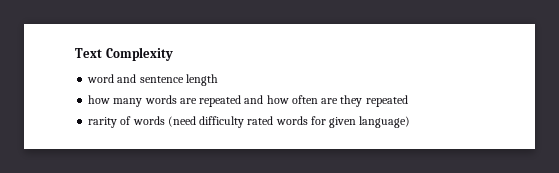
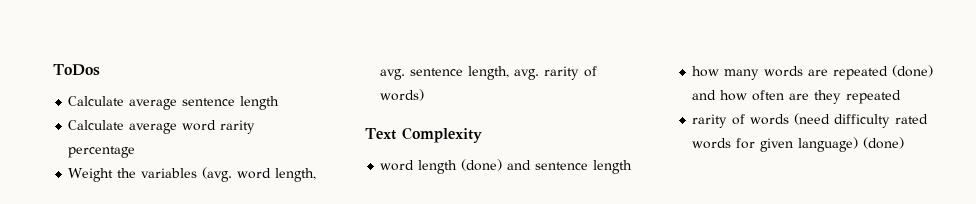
+ ToDos
+ Calculate average sentence length
+ Calculate average word rarity percentage
+ Weight the variables (avg. word length, avg. sentence length, avg. rarity of words)
- word and sentence length
+ word length (done) and sentence length
- how many words are repeated and how often are they repeated
+ how many words are repeated (done) and how often are they repeated
- rarity of words (need difficulty rated words for given language)
+ rarity of words (need difficulty rated words for given language) (done)

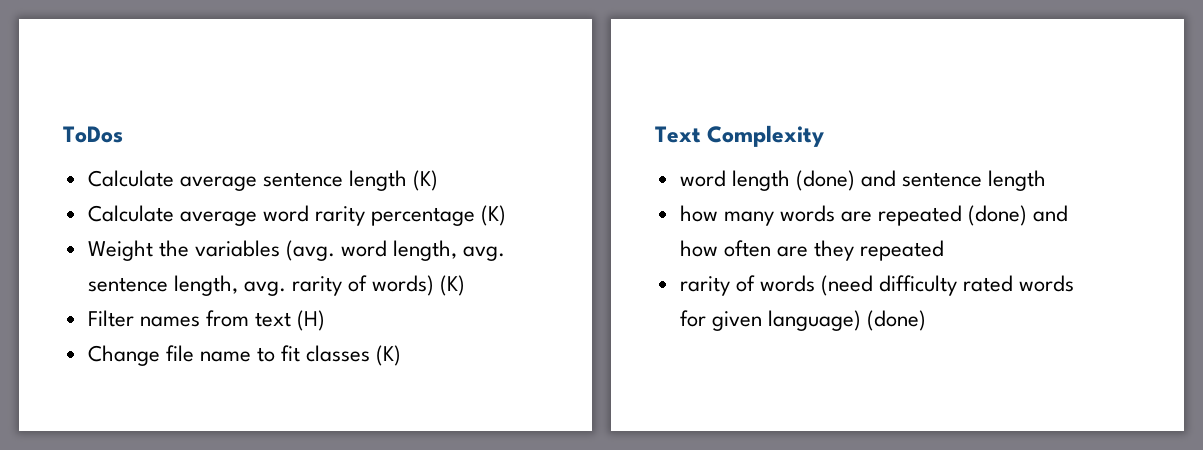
- Calculate average sentence length
+ Calculate average sentence length (K)
- Calculate average word rarity percentage
+ Calculate average word rarity percentage (K)
- Weight the variables (avg. word length, avg. sentence length, avg. rarity of words)
+ Weight the variables (avg. word length, avg. sentence length, avg. rarity of words) (K)
+ Filter names from text (H)
+ Change file name to fit classes (K)

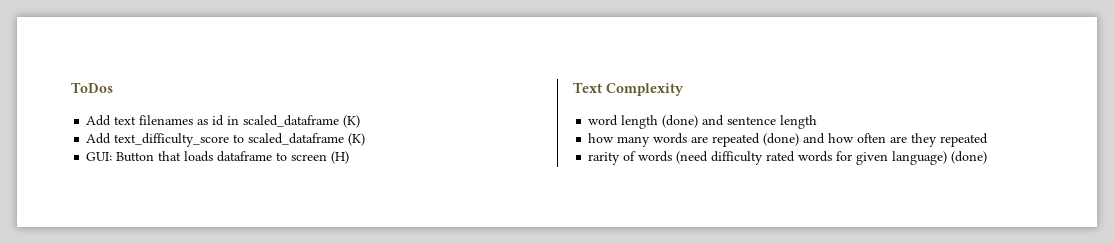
- Calculate average sentence length (K)
- Calculate average word rarity percentage (K)
- Weight the variables (avg. word length, avg. sentence length, avg. rarity of words) (K)
- Filter names from text (H)
- Change file name to fit classes (K)
+ Add text filenames as id in scaled_dataframe (K)
+ Add text_difficulty_score to scaled_dataframe (K)
+ GUI: Button that loads dataframe to screen (H)

